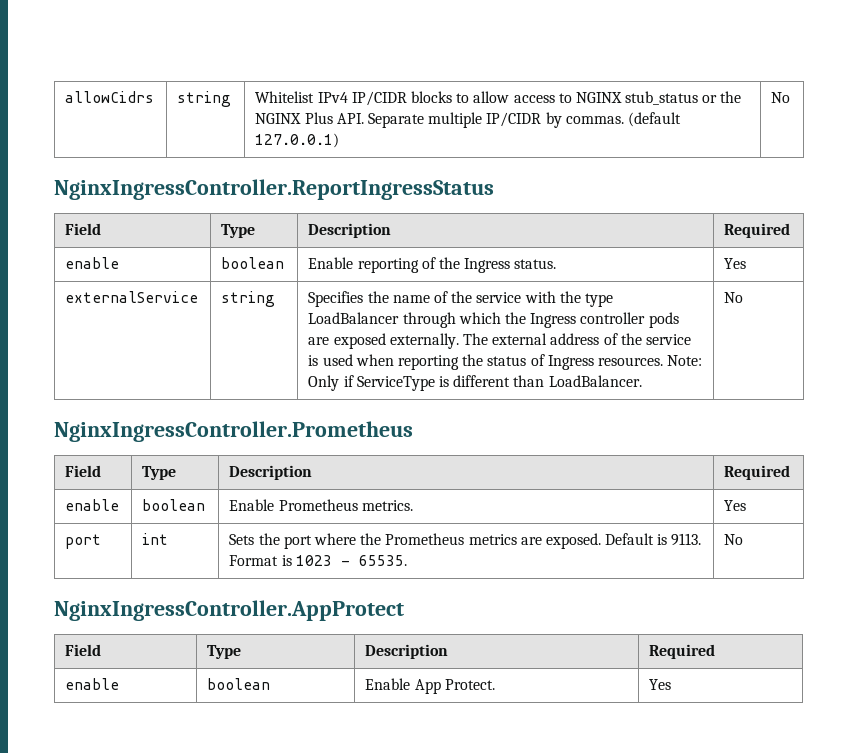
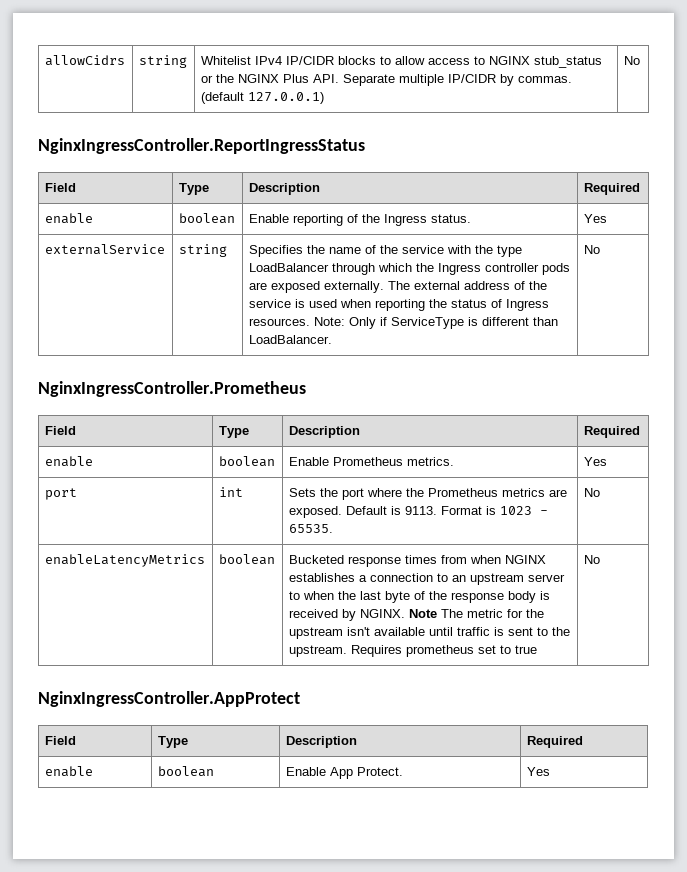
+ enableLatencyMetrics | boolean | Bucketed response times from when NGINX establishes a connection to an upstream server to when the last byte of the response body is received by NGINX. Note The metric for the upstream isn't available until traffic is sent to the upstream. Requires prometheus set to true | No

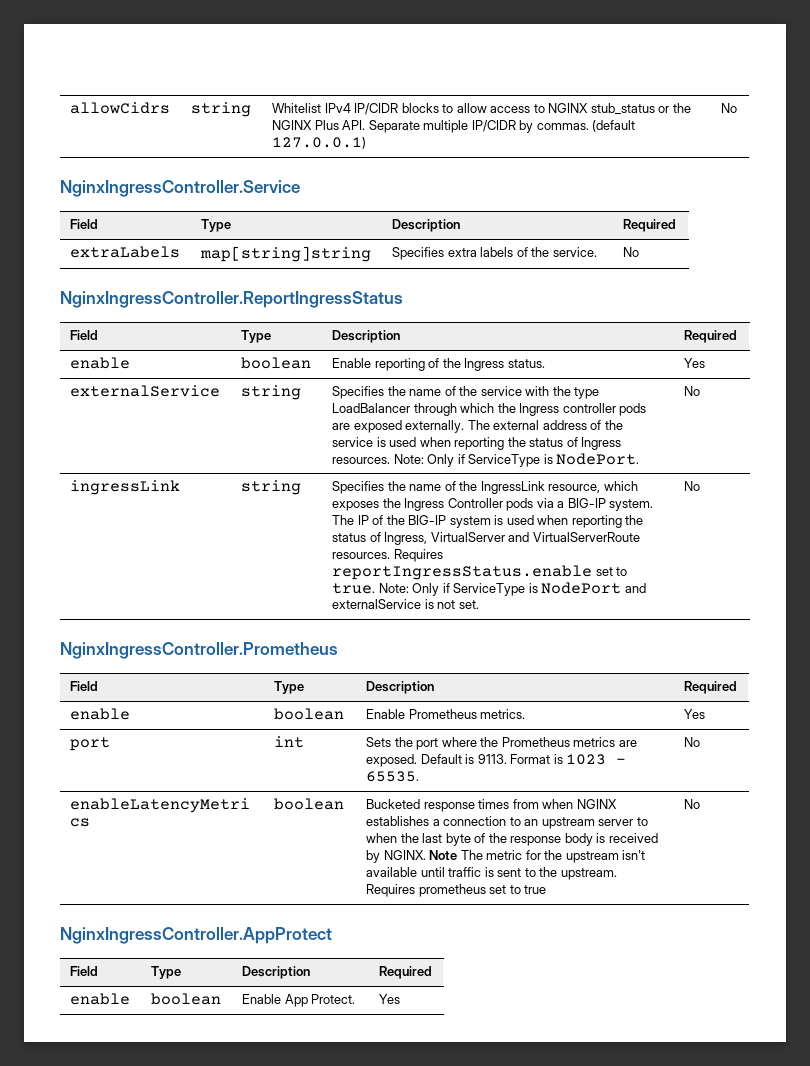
+ NginxIngressController.Service
+ Field | Type | Description | Required
+ extraLabels | map[string]string | Specifies extra labels of the service. | No
- Note: Only if ServiceType is different than LoadBalancer.
+ Note: Only if ServiceType is NodePort. | No
+ ingressLink | string | Specifies the name of the IngressLink resource, which exposes the Ingress Controller pods via a BIG-IP system. The IP of the BIG-IP system is used when reporting the status of Ingress, VirtualServer and VirtualServerRoute resources. Requires reportIngressStatus.enable set to true. Note: Only if ServiceType is NodePort and externalService is not set.

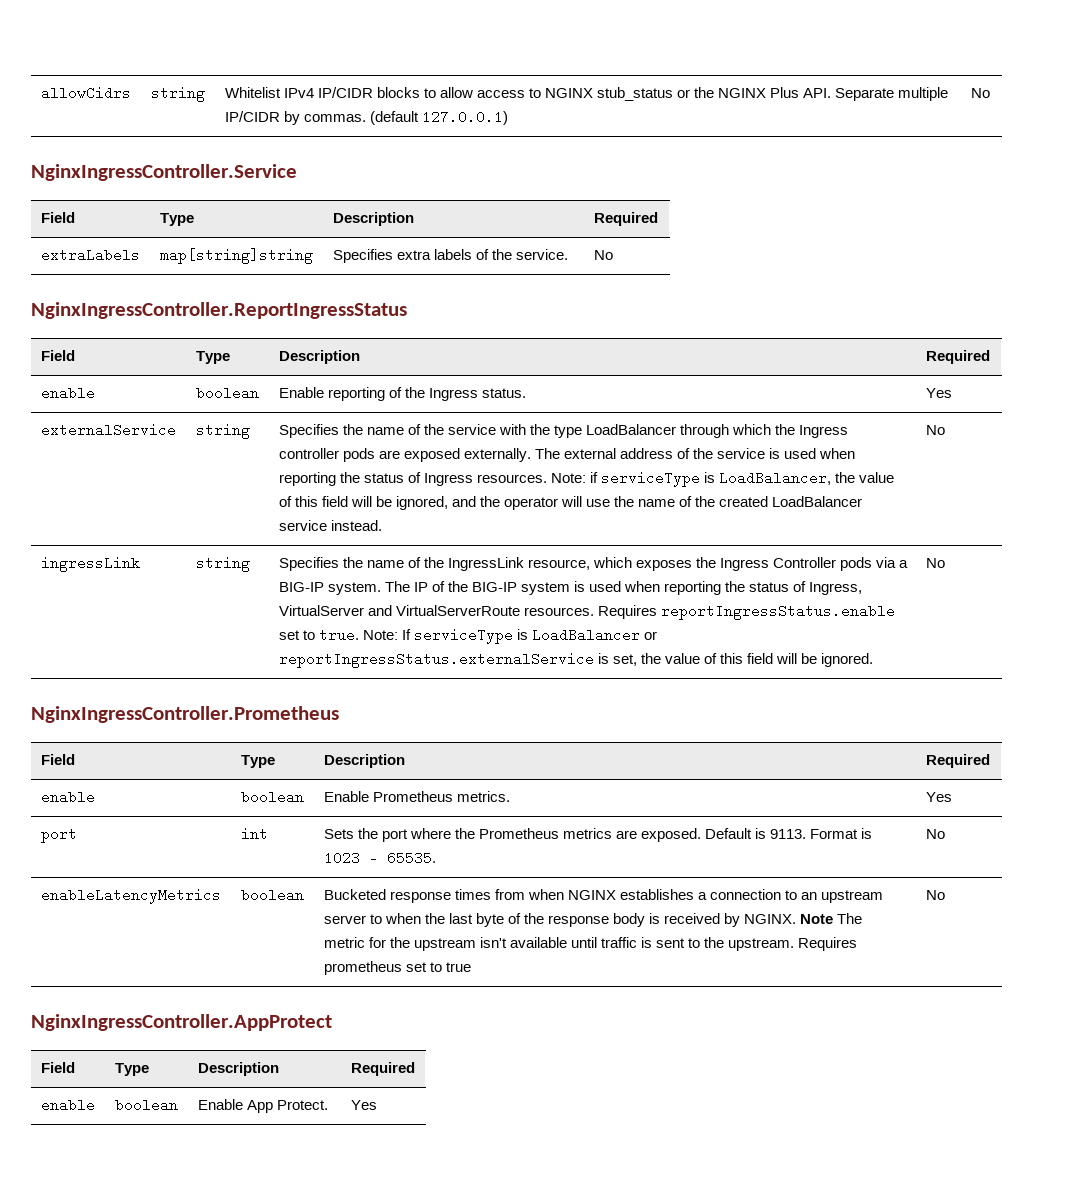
- Note: Only if ServiceType is NodePort.
+ Note: if serviceType is LoadBalancer, the value of this field will be ignored, and the operator will use the name of the created LoadBalancer service instead.
- Note: Only if ServiceType is NodePort and externalService is not set.
+ Note: If serviceType is LoadBalancer or reportIngressStatus.externalService is set, the value of this field will be ignored.

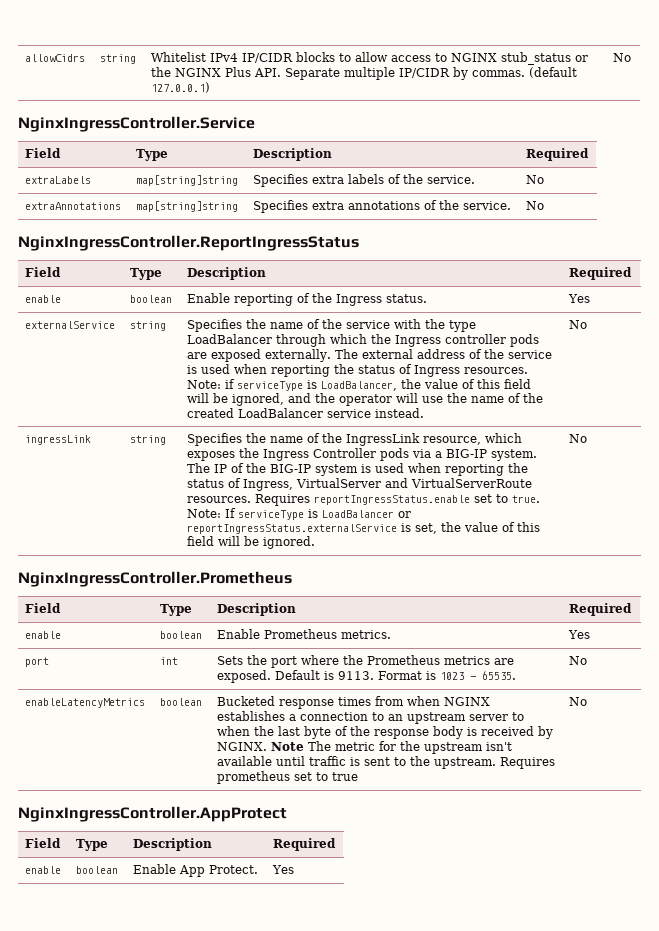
+ extraAnnotations | map[string]string | Specifies extra annotations of the service. | No

